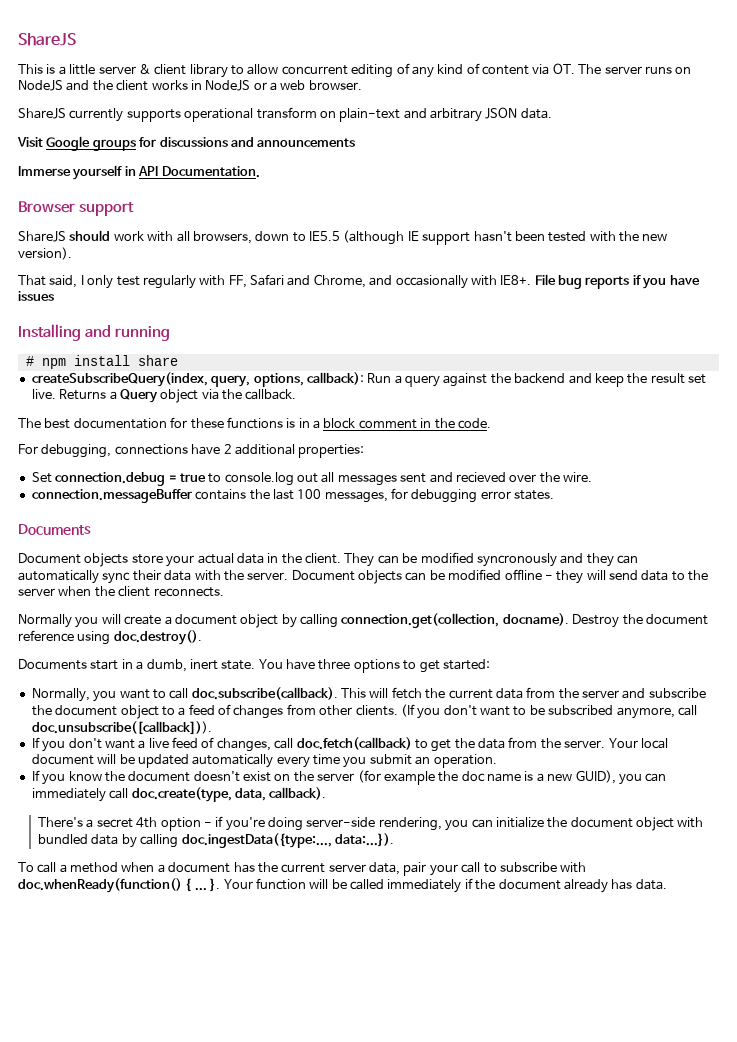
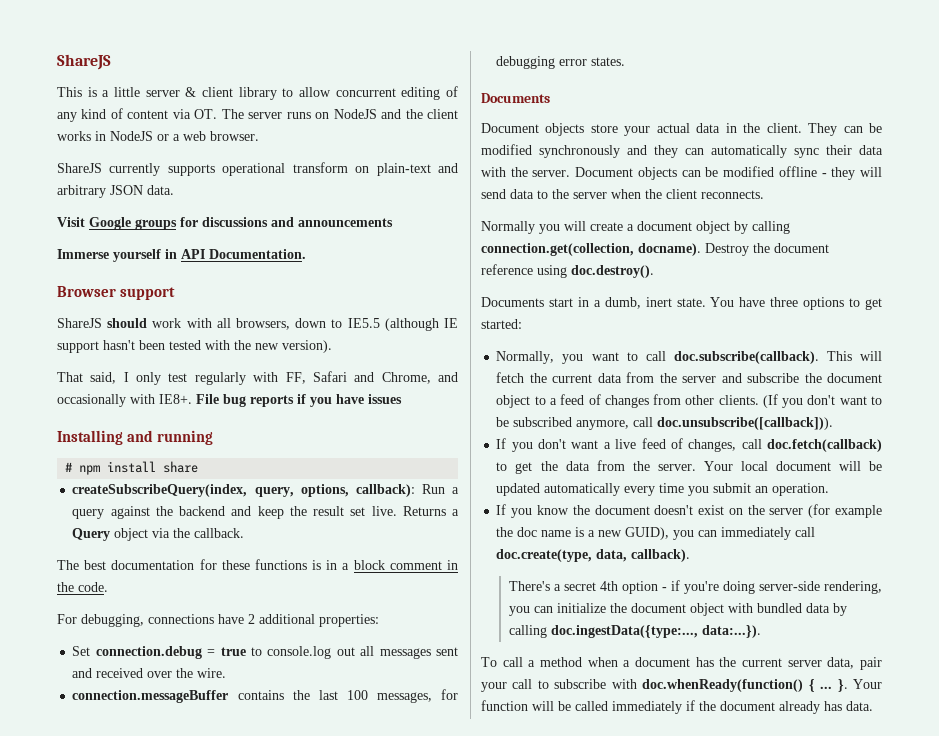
- Set connection.debug = true to console.log out all messages sent and recieved over the wire.
+ Set connection.debug = true to console.log out all messages sent and received over the wire.
- They can be modified syncronously and they can automatically sync their data with the server.
+ They can be modified synchronously and they can automatically sync their data with the server.

